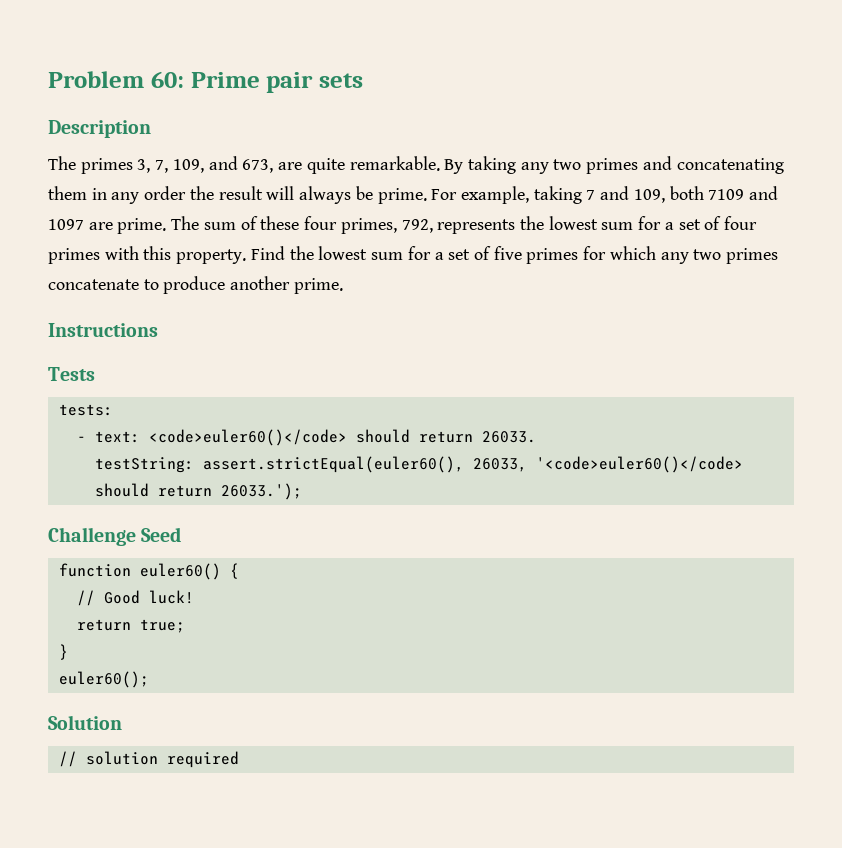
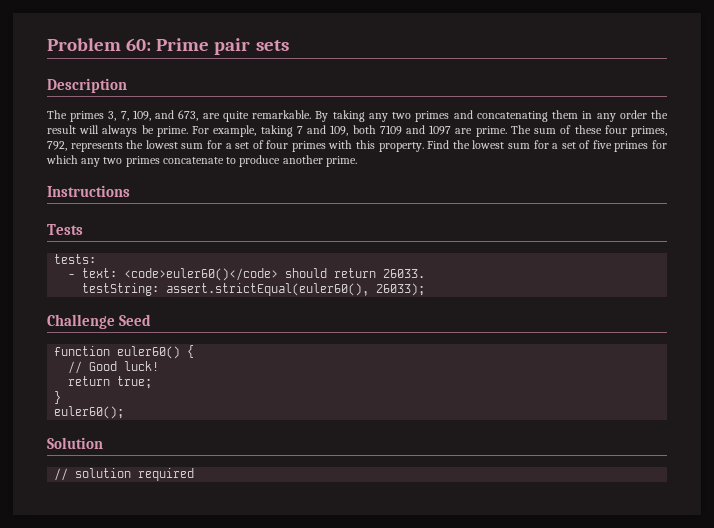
- testString: assert.strictEqual(euler60(), 26033, '<code>euler60()</code> should return 26033.');
+ testString: assert.strictEqual(euler60(), 26033);

